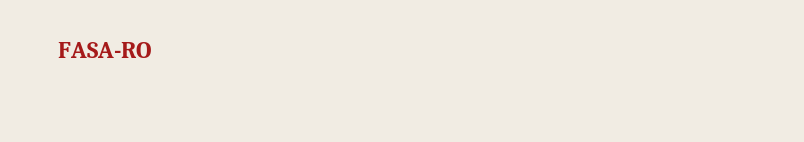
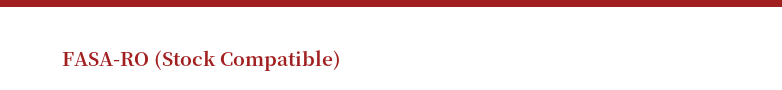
- FASA-RO
+ FASA-RO (Stock Compatible)

